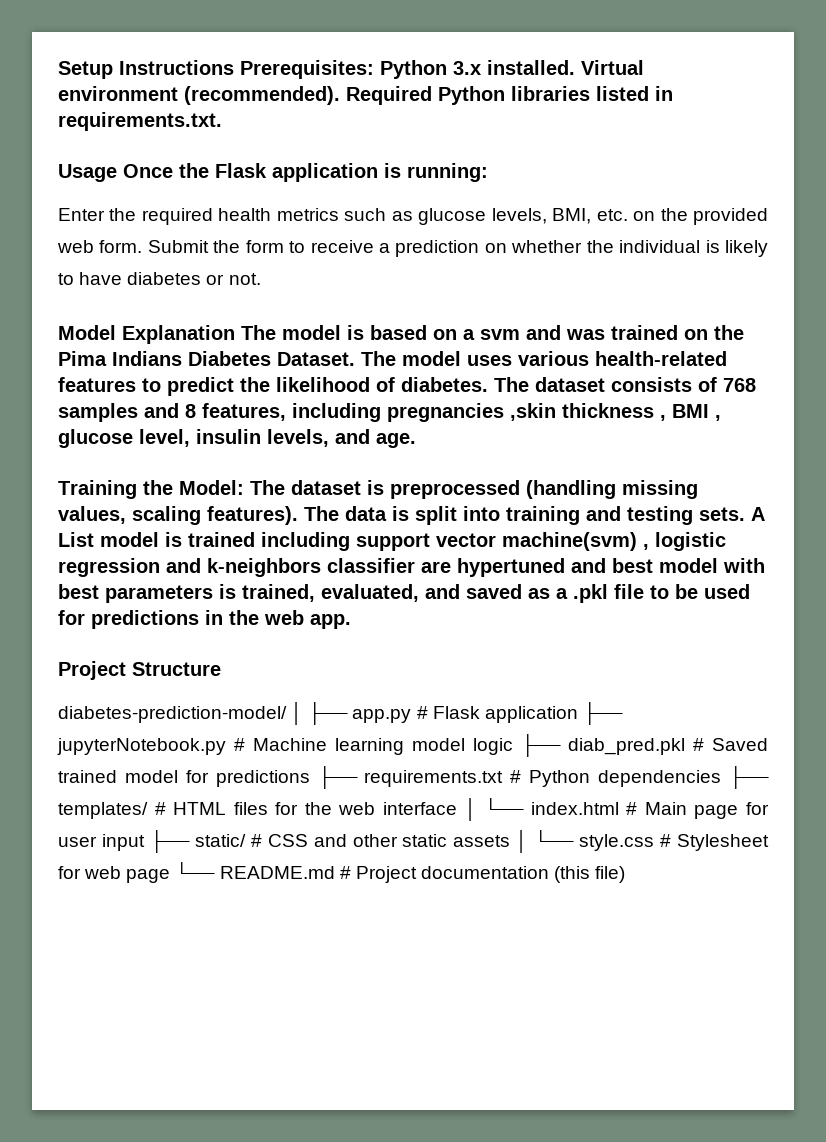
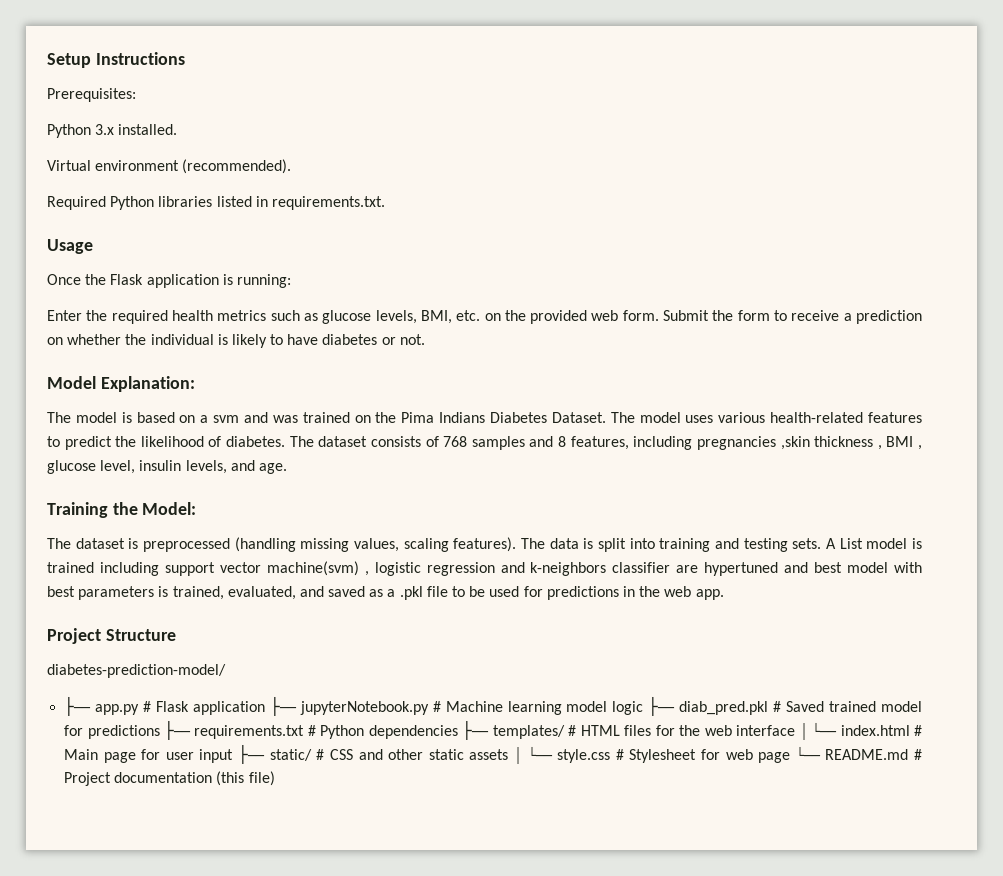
- Setup Instructions Prerequisites: Python 3.x installed. Virtual environment (recommended). Required Python libraries listed in requirements.txt.
+ Setup Instructions
+ Prerequisites:
+ Python 3.x installed.
+ Virtual environment (recommended).
+ Required Python libraries listed in requirements.txt.
- Usage Once the Flask application is running:
+ Usage
+ Once the Flask application is running:
- Model Explanation The model is based on a svm and was trained on the Pima Indians Diabetes Dataset.
+ Model Explanation:
+ The model is based on a svm and was trained on the Pima Indians Diabetes Dataset.
- Training the Model: The dataset is preprocessed (handling missing values, scaling features).
+ Training the Model:
+ The dataset is preprocessed (handling missing values, scaling features).
- diabetes-prediction-model/ │ ├── app.py # Flask application ├── jupyterNotebook.py # Machine learning model logic ├── diab_pred.pkl # Saved trained model for predictions ├── requirements.txt # Python dependencies ├── templates/ # HTML files for the web interface │ └── index.html # Main page for user input ├── static/ # CSS and other static assets │ └── style.css # Stylesheet for web page └── README.md # Project documentation (this file)
+ diabetes-prediction-model/
+ ├── app.py # Flask application ├── jupyterNotebook.py # Machine learning model logic ├── diab_pred.pkl # Saved trained model for predictions ├── requirements.txt # Python dependencies ├── templates/ # HTML files for the web interface │ └── index.html # Main page for user input ├── static/ # CSS and other static assets │ └── style.css # Stylesheet for web page └── README.md # Project documentation (this file)

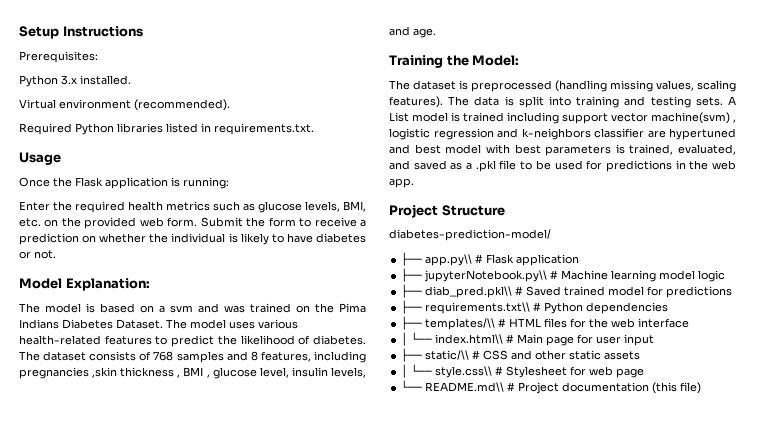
- ├── app.py # Flask application ├── jupyterNotebook.py # Machine learning model logic ├── diab_pred.pkl # Saved trained model for predictions ├── requirements.txt # Python dependencies ├── templates/ # HTML files for the web interface │ └── index.html # Main page for user input ├── static/ # CSS and other static assets │ └── style.css # Stylesheet for web page └── README.md # Project documentation (this file)
+ ├── app.py\\ # Flask application
+ ├── jupyterNotebook.py\\ # Machine learning model logic
+ ├── diab_pred.pkl\\ # Saved trained model for predictions
+ ├── requirements.txt\\ # Python dependencies
+ ├── templates/\\ # HTML files for the web interface
+ │ └── index.html\\ # Main page for user input
+ ├── static/\\ # CSS and other static assets
+ │ └── style.css\\ # Stylesheet for web page
+ └── README.md\\ # Project documentation (this file)

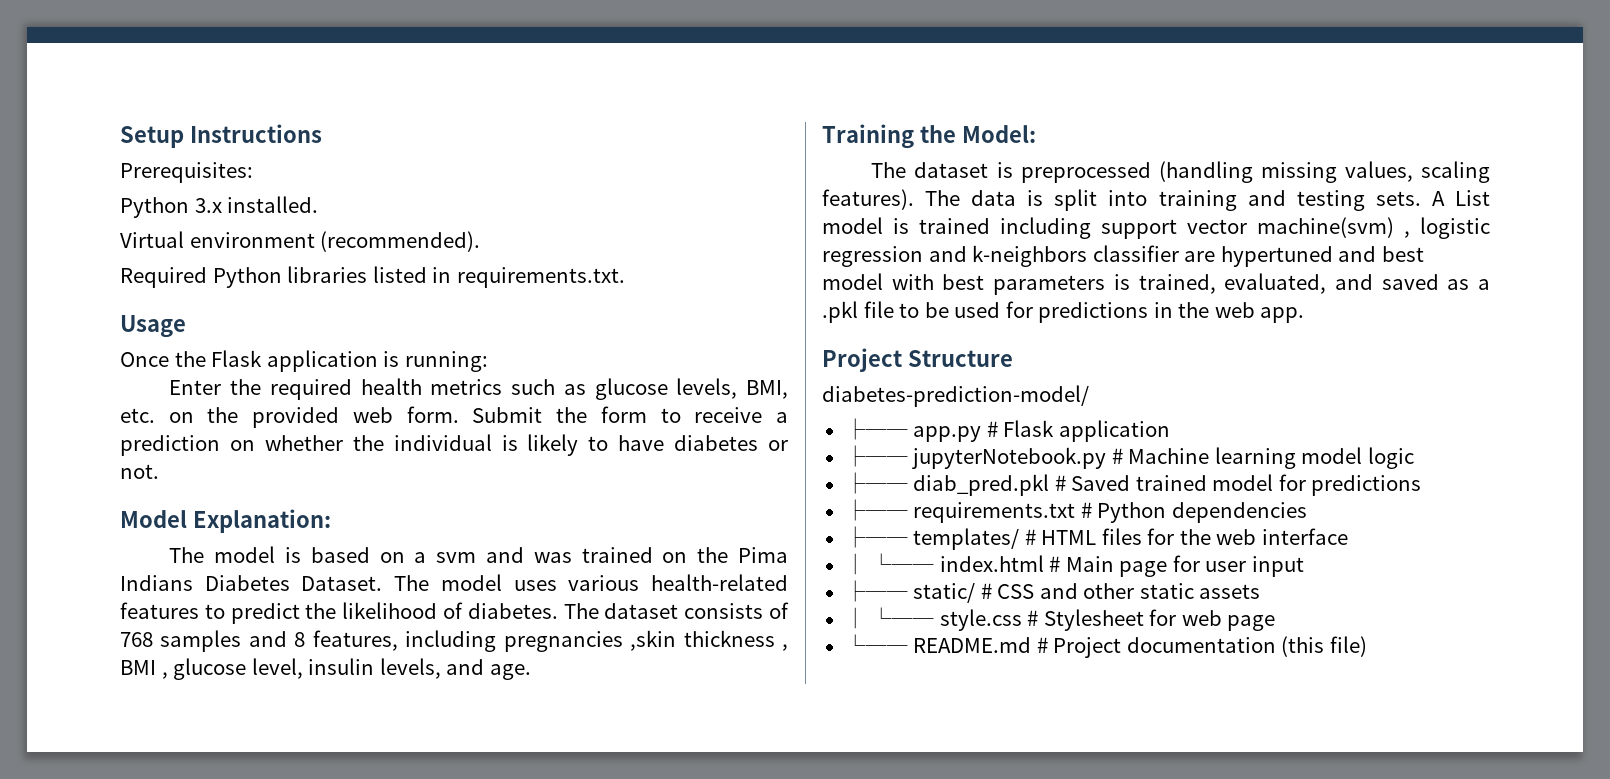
- ├── app.py\\ # Flask application
+ ├── app.py # Flask application
- ├── jupyterNotebook.py\\ # Machine learning model logic
+ ├── jupyterNotebook.py # Machine learning model logic
- ├── diab_pred.pkl\\ # Saved trained model for predictions
+ ├── diab_pred.pkl # Saved trained model for predictions
- ├── requirements.txt\\ # Python dependencies
+ ├── requirements.txt # Python dependencies
- ├── templates/\\ # HTML files for the web interface
+ ├── templates/ # HTML files for the web interface
- │ └── index.html\\ # Main page for user input
+ │ └── index.html # Main page for user input
- ├── static/\\ # CSS and other static assets
+ ├── static/ # CSS and other static assets
- │ └── style.css\\ # Stylesheet for web page
+ │ └── style.css # Stylesheet for web page
- └── README.md\\ # Project documentation (this file)
+ └── README.md # Project documentation (this file)

